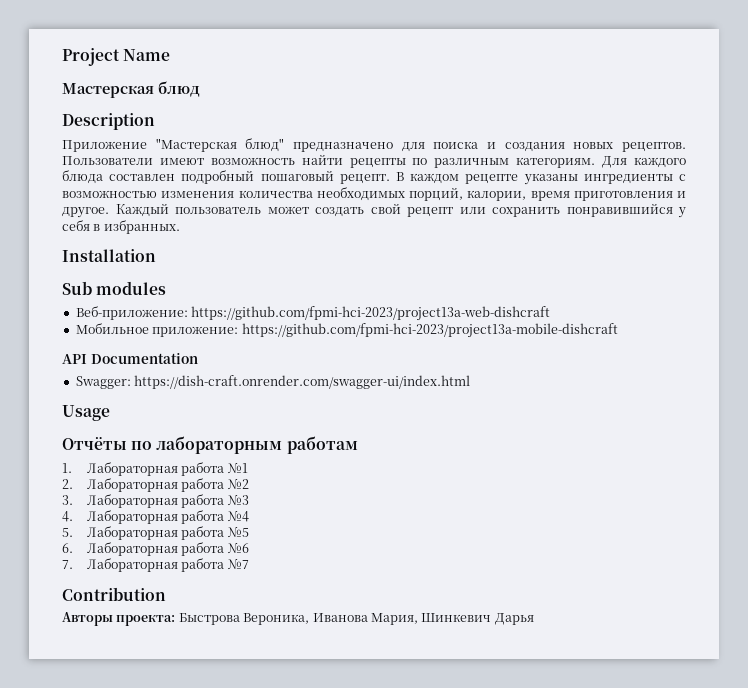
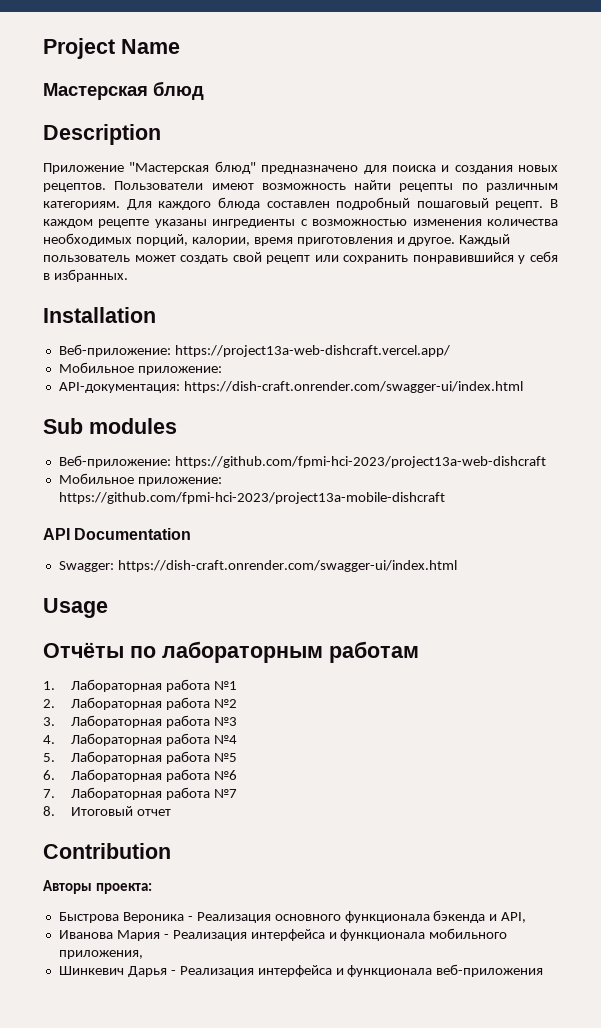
+ Веб-приложение: https://project13a-web-dishcraft.vercel.app/
+ Мобильное приложение:
+ API-документация: https://dish-craft.onrender.com/swagger-ui/index.html
+ 8. Итоговый отчет
- Авторы проекта: Быстрова Вероника, Иванова Мария, Шинкевич Дарья
+ Авторы проекта:
+ Быстрова Вероника - Реализация основного функционала бэкенда и API,
+ Иванова Мария - Реализация интерфейса и функционала мобильного приложения,
+ Шинкевич Дарья - Реализация интерфейса и функционала веб-приложения

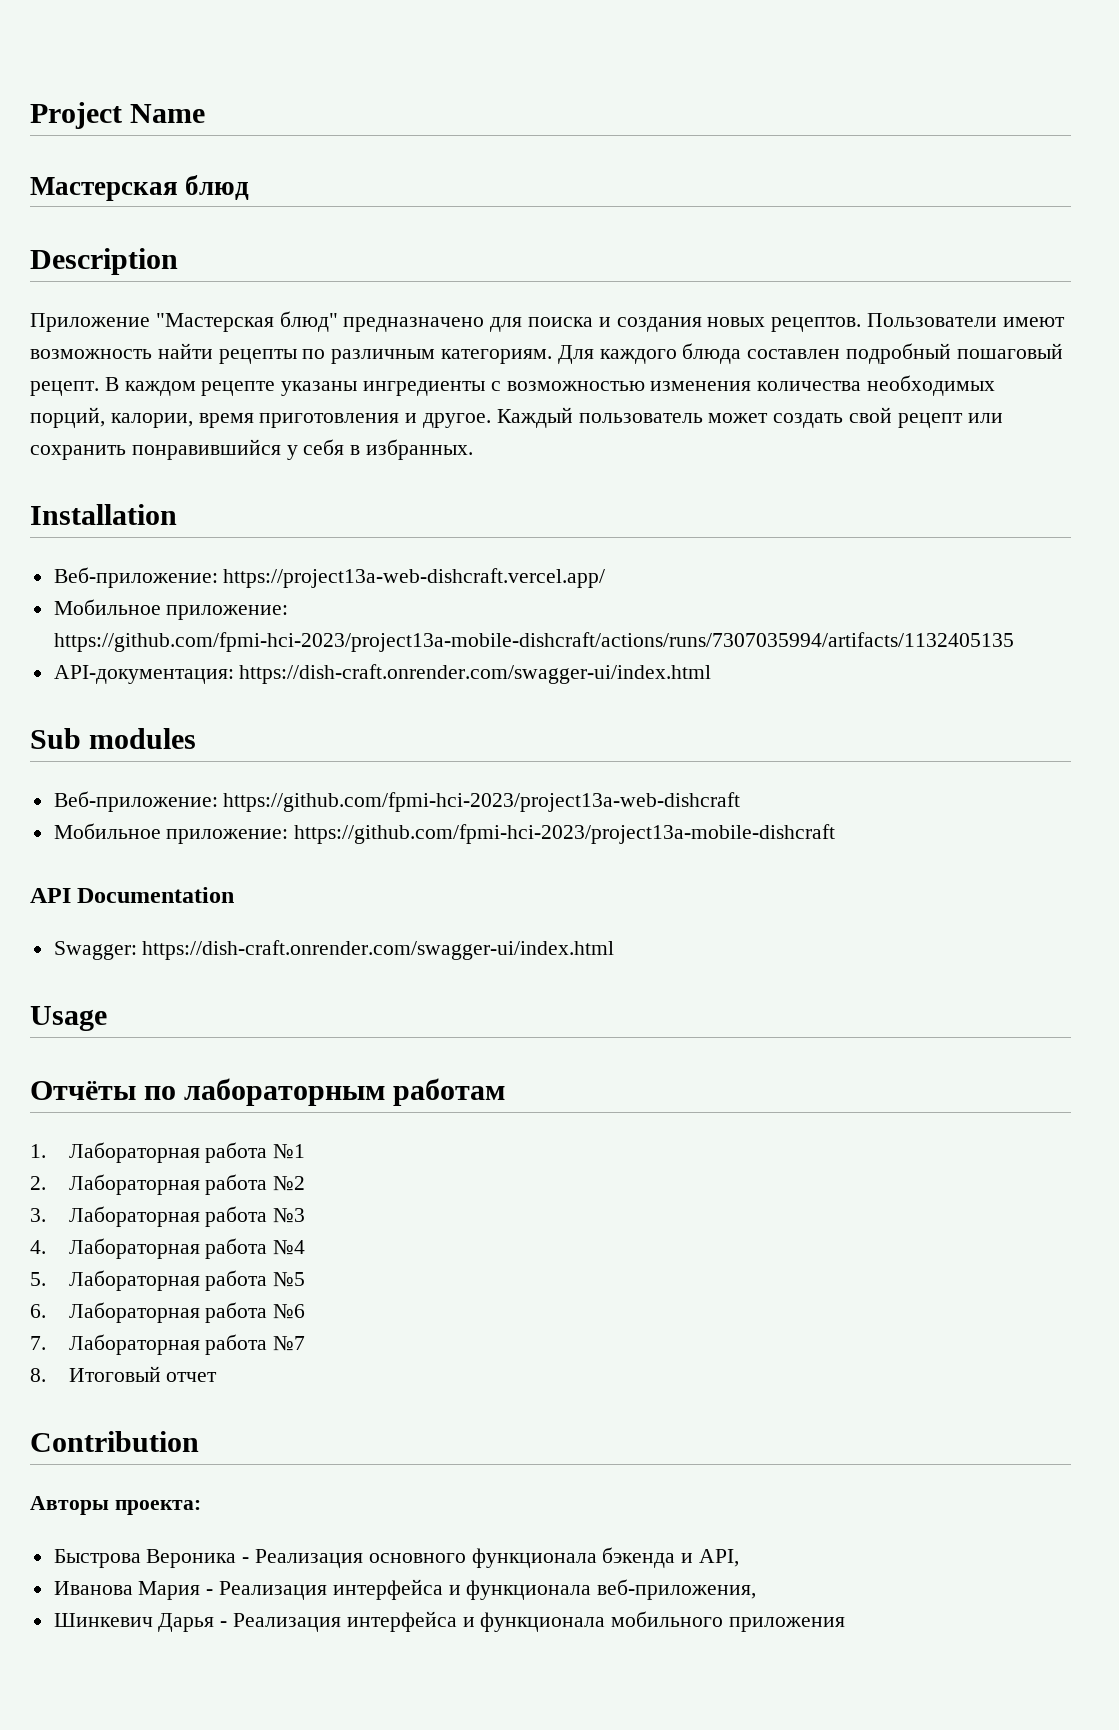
  Веб-приложение: https://project13a-web-dishcraft.vercel.app/
- Мобильное приложение:
+ Мобильное приложение: https://github.com/fpmi-hci-2023/project13a-mobile-dishcraft/actions/runs/7307035994/artifacts/1132405135
- Иванова Мария - Реализация интерфейса и функционала мобильного приложения,
+ Иванова Мария - Реализация интерфейса и функционала веб-приложения,
- Шинкевич Дарья - Реализация интерфейса и функционала веб-приложения
+ Шинкевич Дарья - Реализация интерфейса и функционала мобильного приложения

